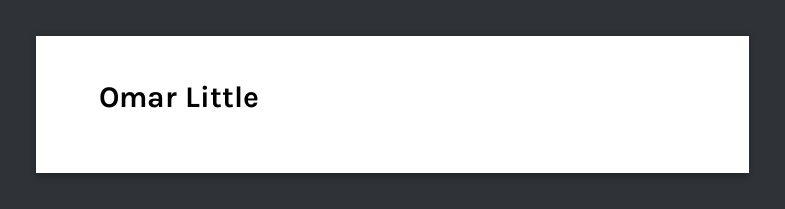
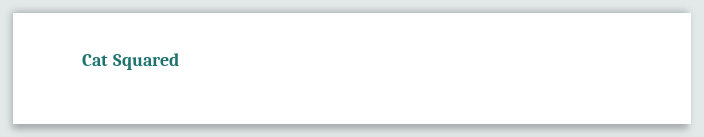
- Omar Little
+ Cat Squared

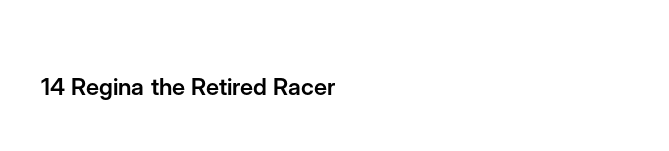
- Cat Squared
+ 14 Regina the Retired Racer

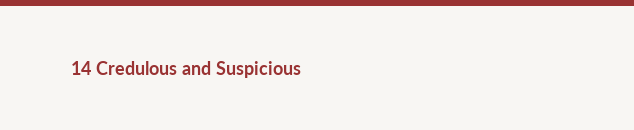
- 14 Regina the Retired Racer
+ 14 Credulous and Suspicious

